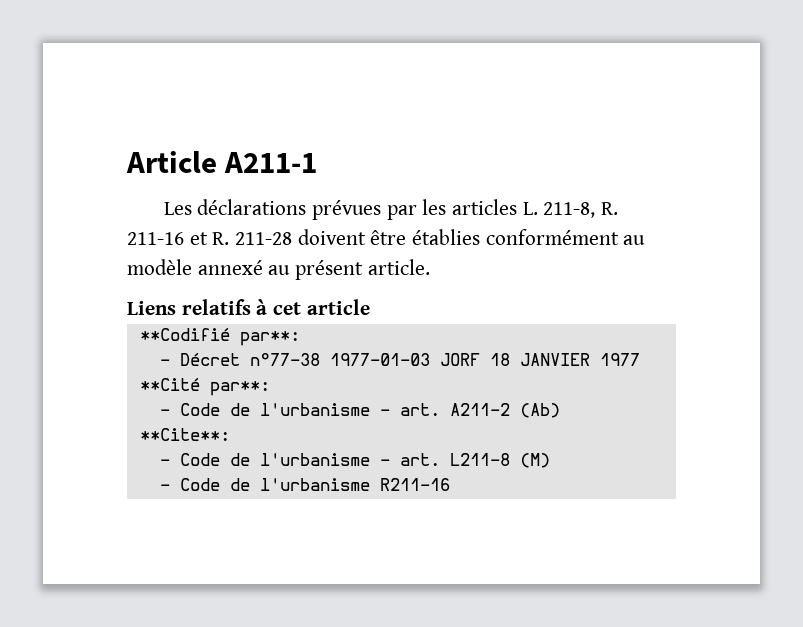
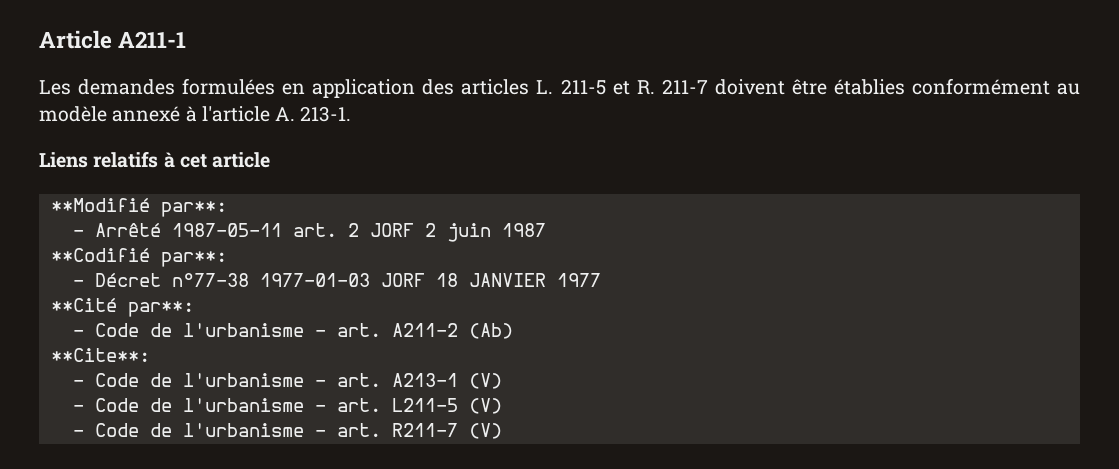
- Les déclarations prévues par les articles L. 211-8, R. 211-16 et R. 211-28 doivent être établies conformément au modèle annexé au présent article.
+ Les demandes formulées en application des articles L. 211-5 et R. 211-7 doivent être établies conformément au modèle annexé à l'article A. 213-1.
+ **Modifié par**:
+ - Arrêté 1987-05-11 art. 2 JORF 2 juin 1987
- - Code de l'urbanisme - art. L211-8 (M)
- - Code de l'urbanisme R211-16
+ - Code de l'urbanisme - art. A213-1 (V)
+ - Code de l'urbanisme - art. L211-5 (V)
+ - Code de l'urbanisme - art. R211-7 (V)

